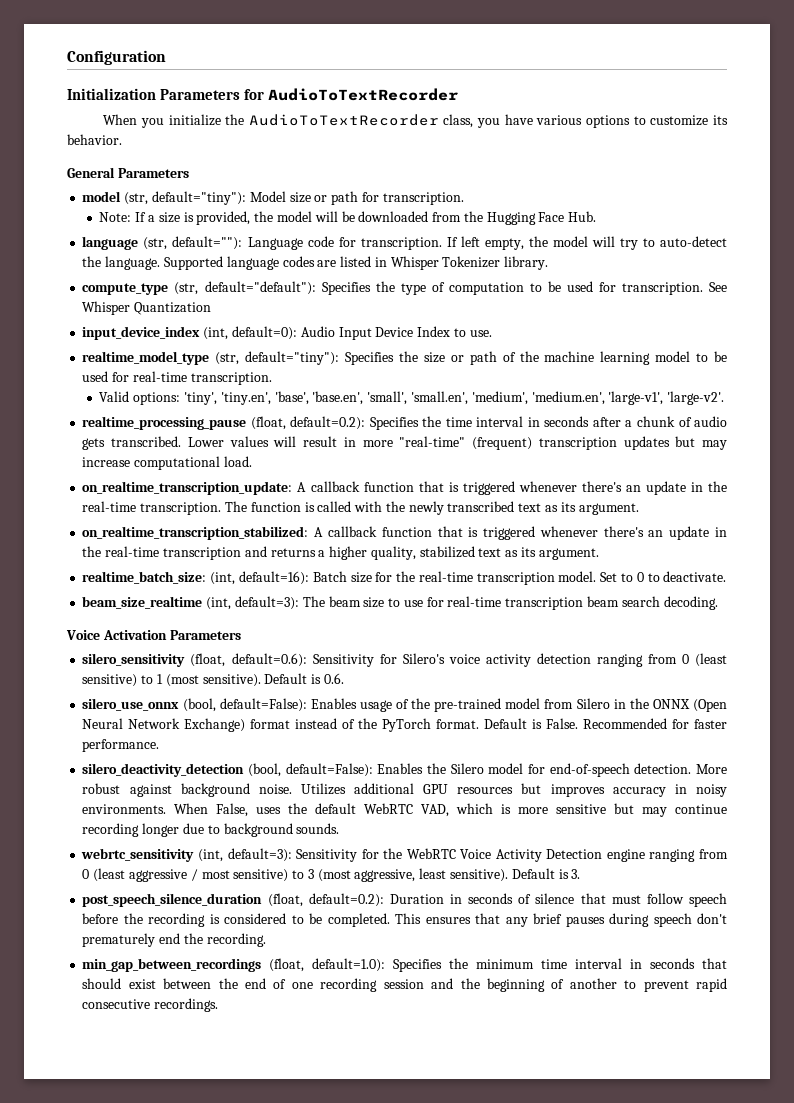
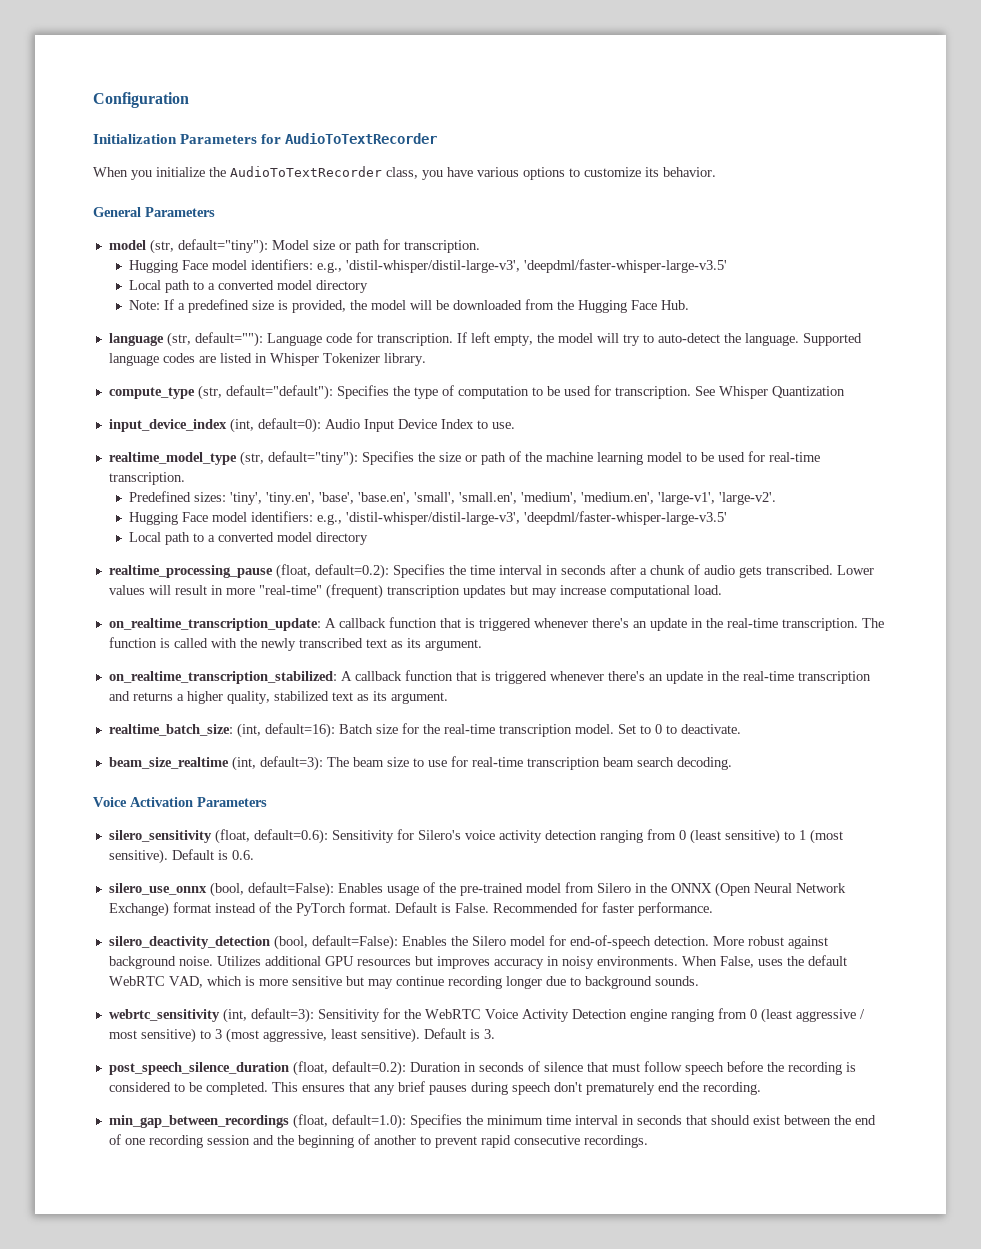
  model (str, default="tiny"): Model size or path for transcription.
+ Hugging Face model identifiers: e.g., 'distil-whisper/distil-large-v3', 'deepdml/faster-whisper-large-v3.5'
+ Local path to a converted model directory
- Note: If a size is provided, the model will be downloaded from the Hugging Face Hub.
+ Note: If a predefined size is provided, the model will be downloaded from the Hugging Face Hub.
- Valid options: 'tiny', 'tiny.en', 'base', 'base.en', 'small', 'small.en', 'medium', 'medium.en', 'large-v1', 'large-v2'.
+ Predefined sizes: 'tiny', 'tiny.en', 'base', 'base.en', 'small', 'small.en', 'medium', 'medium.en', 'large-v1', 'large-v2'.
+ Hugging Face model identifiers: e.g., 'distil-whisper/distil-large-v3', 'deepdml/faster-whisper-large-v3.5'
+ Local path to a converted model directory

